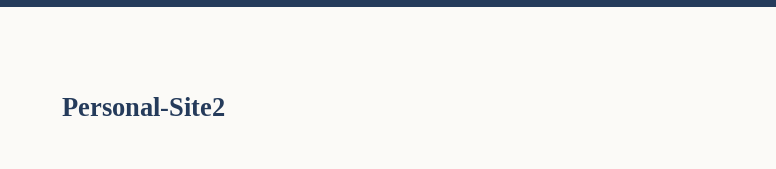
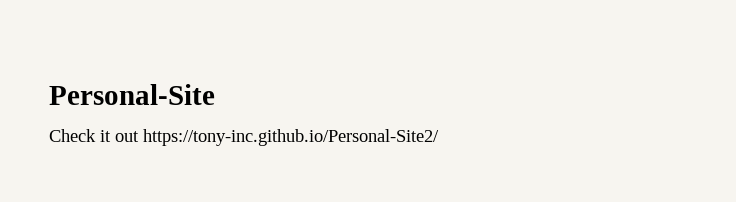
- Personal-Site2
+ Personal-Site
+ Check it out https://tony-inc.github.io/Personal-Site2/

